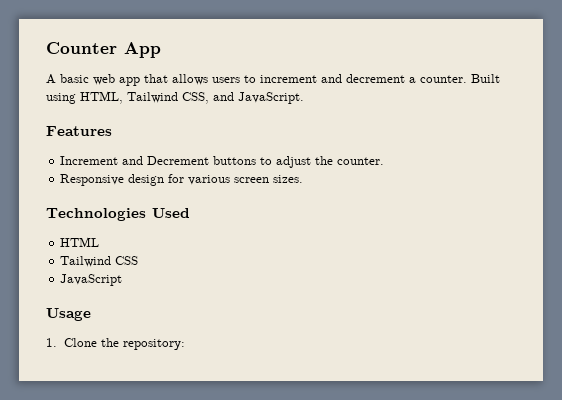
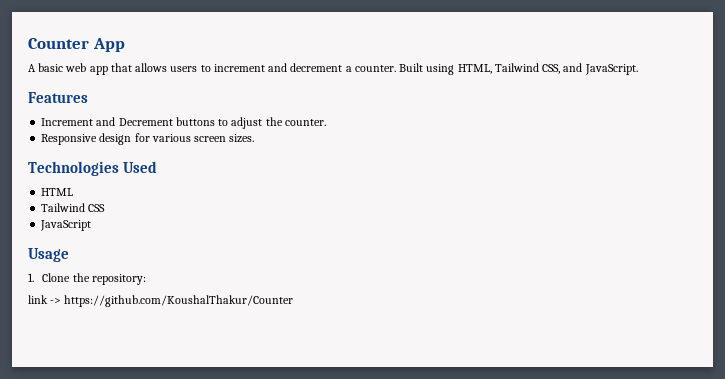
+ link -> https://github.com/KoushalThakur/Counter

